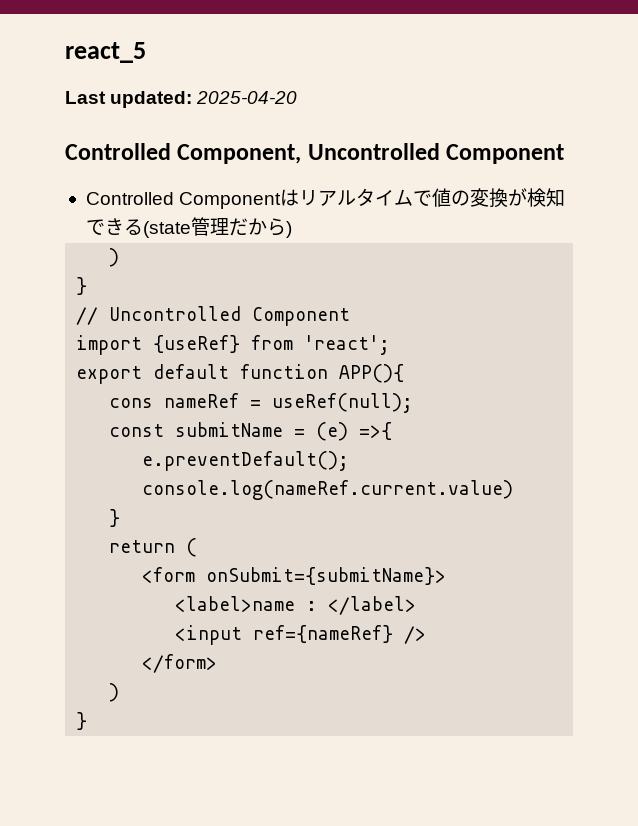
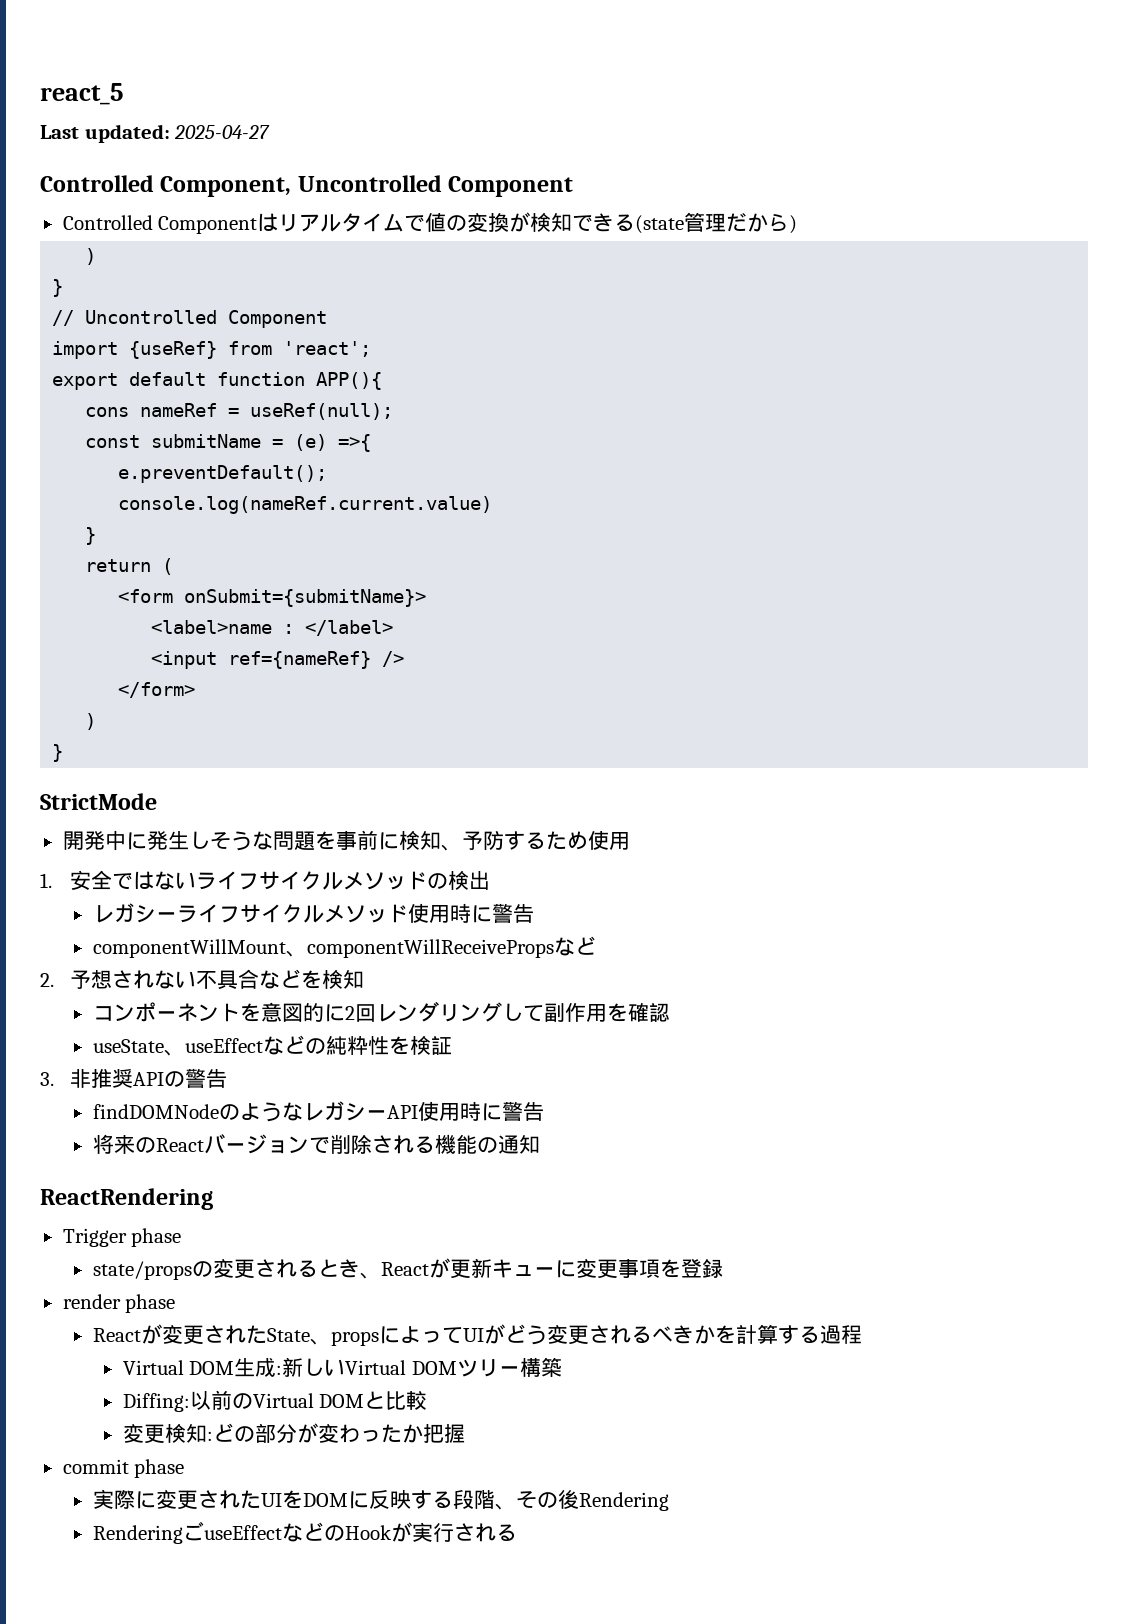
- Last updated: 2025-04-20
+ Last updated: 2025-04-27
+ StrictMode
+ 開発中に発生しそうな問題を事前に検知、予防するため使用
+ 1.安全ではないライフサイクルメソッドの検出
+ レガシーライフサイクルメソッド使用時に警告
+ componentWillMount、componentWillReceivePropsなど
+ 2.予想されない不具合などを検知
+ コンポーネントを意図的に2回レンダリングして副作用を確認
+ useState、useEffectなどの純粋性を検証
+ 3.非推奨APIの警告
+ findDOMNodeのようなレガシーAPI使用時に警告
+ 将来のReactバージョンで削除される機能の通知
+ ReactRendering
+ Trigger phase
+ state/propsの変更されるとき、Reactが更新キューに変更事項を登録
+ render phase
+ Reactが変更されたState、propsによってUIがどう変更されるべきかを計算する過程
+ Virtual DOM生成:新しいVirtual DOMツリー構築
+ Diffing:以前のVirtual DOMと比較
+ 変更検知:どの部分が変わったか把握
+ commit phase
+ 実際に変更されたUIをDOMに反映する段階、その後Rendering
+ RenderingごuseEffectなどのHookが実行される

